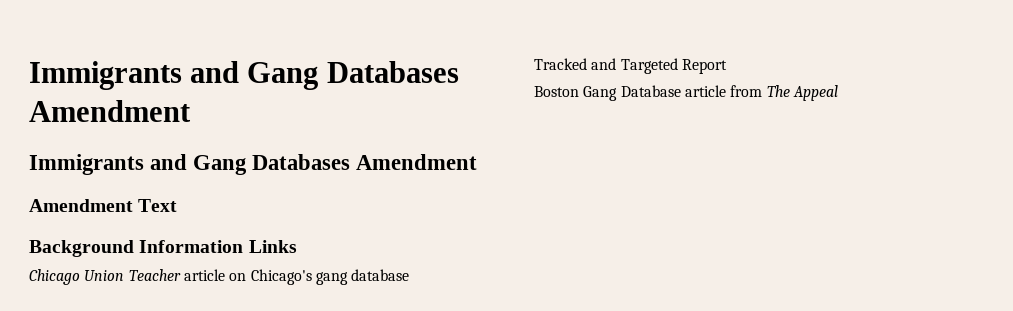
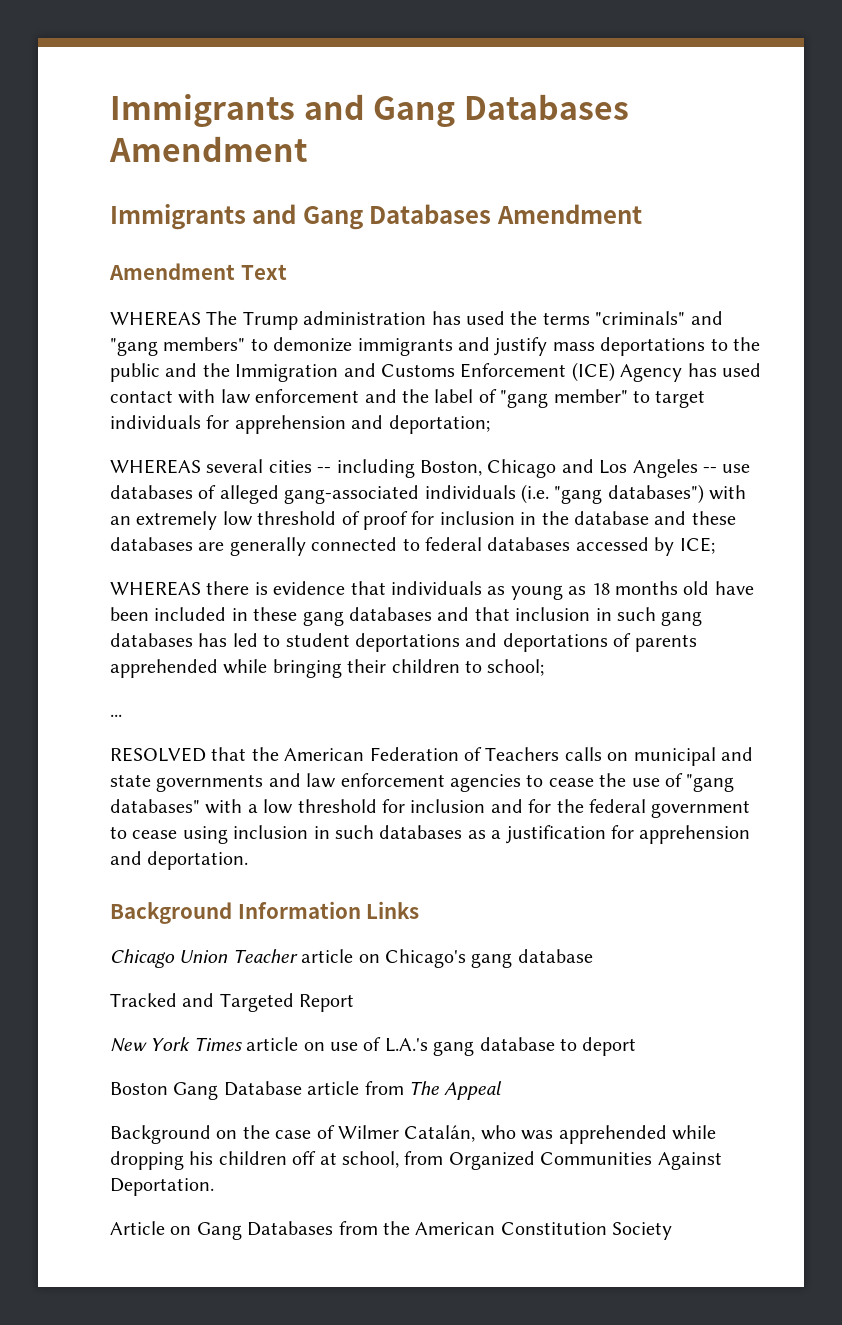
+ WHEREAS The Trump administration has used the terms "criminals" and "gang members" to demonize immigrants and justify mass deportations to the public and the Immigration and Customs Enforcement (ICE) Agency has used contact with law enforcement and the label of "gang member" to target individuals for apprehension and deportation;
+ WHEREAS several cities -- including Boston, Chicago and Los Angeles -- use databases of alleged gang-associated individuals (i.e. "gang databases") with an extremely low threshold of proof for inclusion in the database and these databases are generally connected to federal databases accessed by ICE;
+ WHEREAS there is evidence that individuals as young as 18 months old have been included in these gang databases and that inclusion in such gang databases has led to student deportations and deportations of parents apprehended while bringing their children to school;
+ ...
+ RESOLVED that the American Federation of Teachers calls on municipal and state governments and law enforcement agencies to cease the use of "gang databases" with a low threshold for inclusion and for the federal government to cease using inclusion in such databases as a justification for apprehension and deportation.
+ New York Times article on use of L.A.'s gang database to deport
+ Background on the case of Wilmer Catalán, who was apprehended while dropping his children off at school, from Organized Communities Against Deportation.
+ Article on Gang Databases from the American Constitution Society

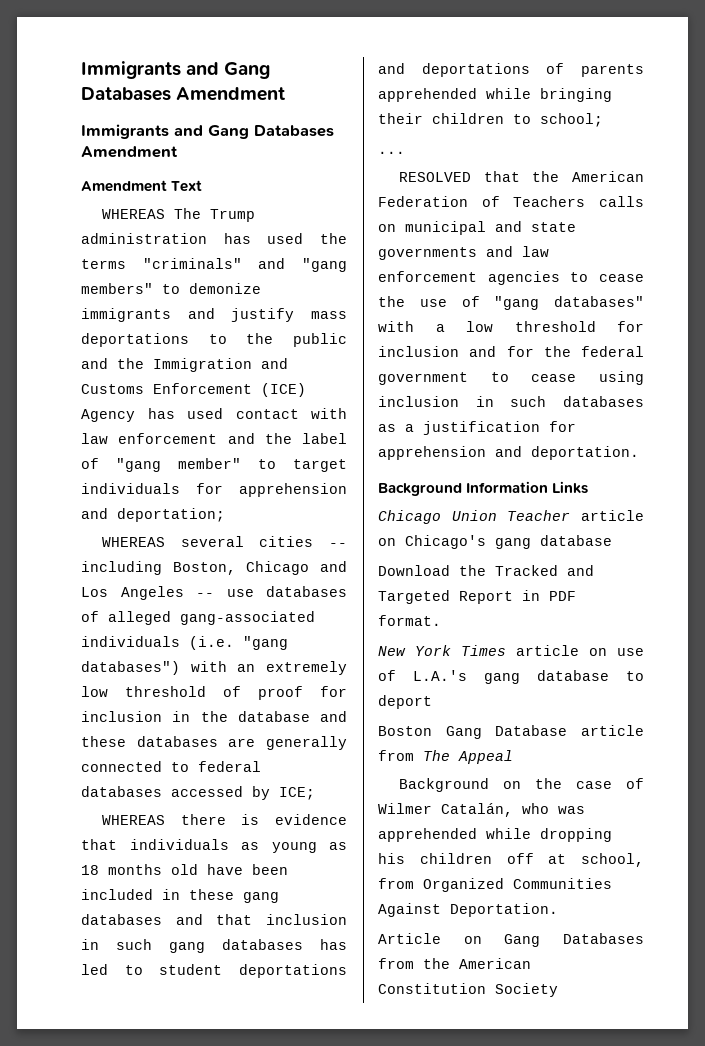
- Tracked and Targeted Report
+ Download the Tracked and Targeted Report in PDF format.

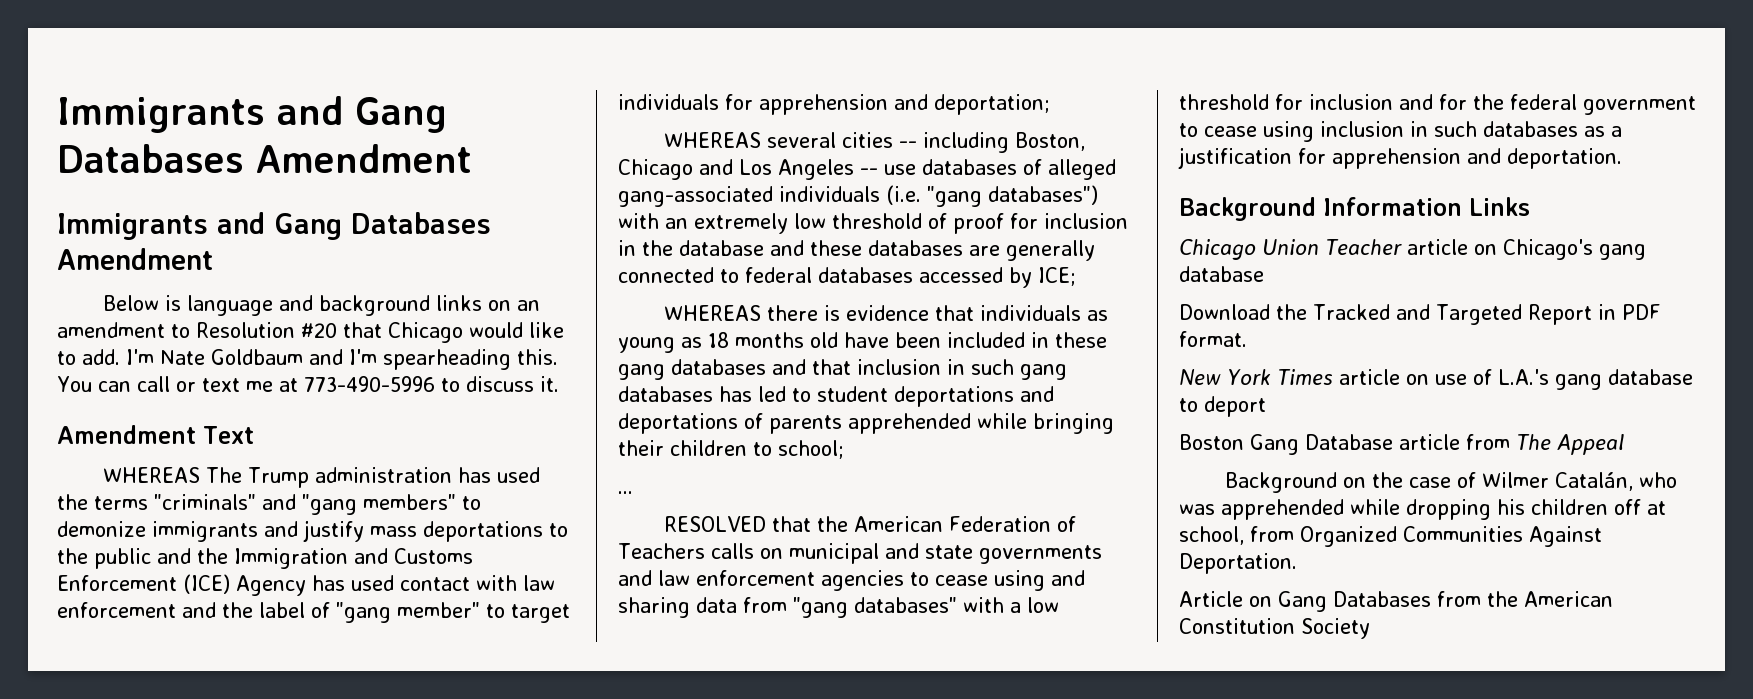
+ Below is language and background links on an amendment to Resolution #20 that Chicago would like to add. I'm Nate Goldbaum and I'm spearheading this. You can call or text me at 773-490-5996 to discuss it.
- RESOLVED that the American Federation of Teachers calls on municipal and state governments and law enforcement agencies to cease the use of "gang databases" with a low threshold for inclusion and for the federal government to cease using inclusion in such databases as a justification for apprehension and deportation.
+ RESOLVED that the American Federation of Teachers calls on municipal and state governments and law enforcement agencies to cease using and sharing data from "gang databases" with a low threshold for inclusion and for the federal government to cease using inclusion in such databases as a justification for apprehension and deportation.

